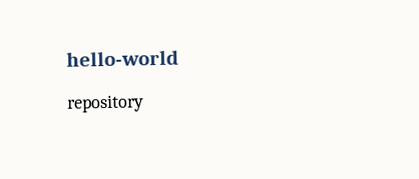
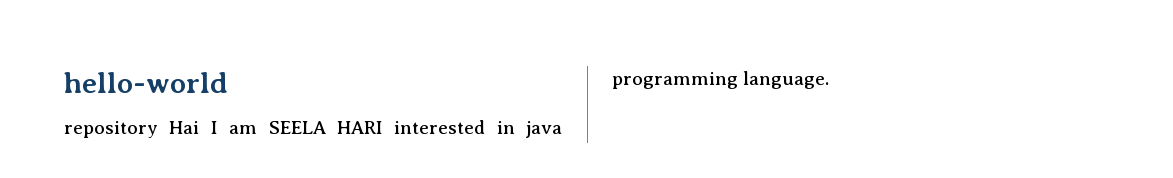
- repository
+ repository Hai I am SEELA HARI interested in java programming language.

